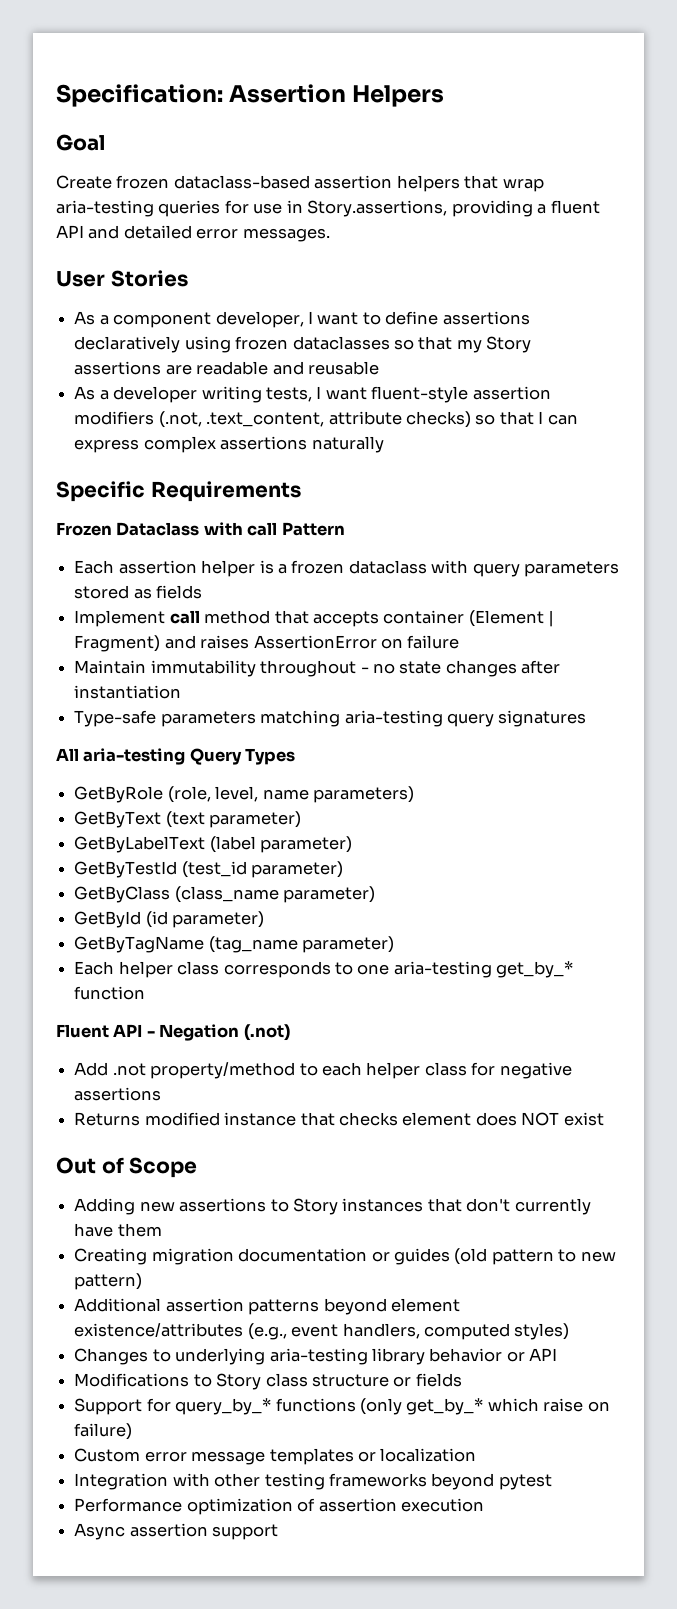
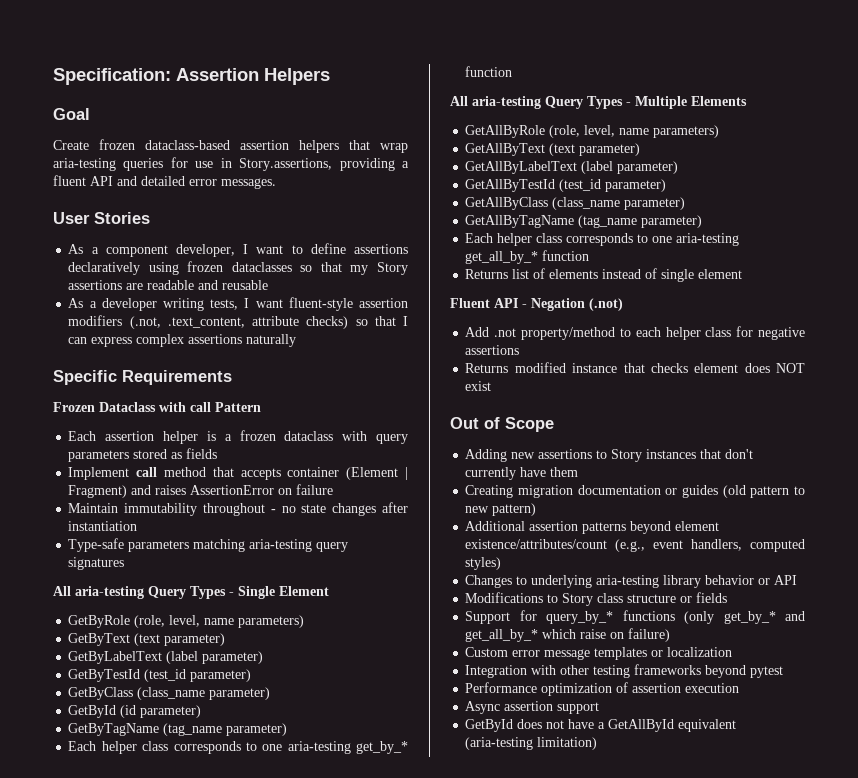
- All aria-testing Query Types
+ All aria-testing Query Types - Single Element
+ All aria-testing Query Types - Multiple Elements
+ GetAllByRole (role, level, name parameters)
+ GetAllByText (text parameter)
+ GetAllByLabelText (label parameter)
+ GetAllByTestId (test_id parameter)
+ GetAllByClass (class_name parameter)
+ GetAllByTagName (tag_name parameter)
+ Each helper class corresponds to one aria-testing get_all_by_* function
+ Returns list of elements instead of single element
- Additional assertion patterns beyond element existence/attributes (e.g., event handlers, computed styles)
+ Additional assertion patterns beyond element existence/attributes/count (e.g., event handlers, computed styles)
- Support for query_by_* functions (only get_by_* which raise on failure)
+ Support for query_by_* functions (only get_by_* and get_all_by_* which raise on failure)
+ GetById does not have a GetAllById equivalent (aria-testing limitation)

